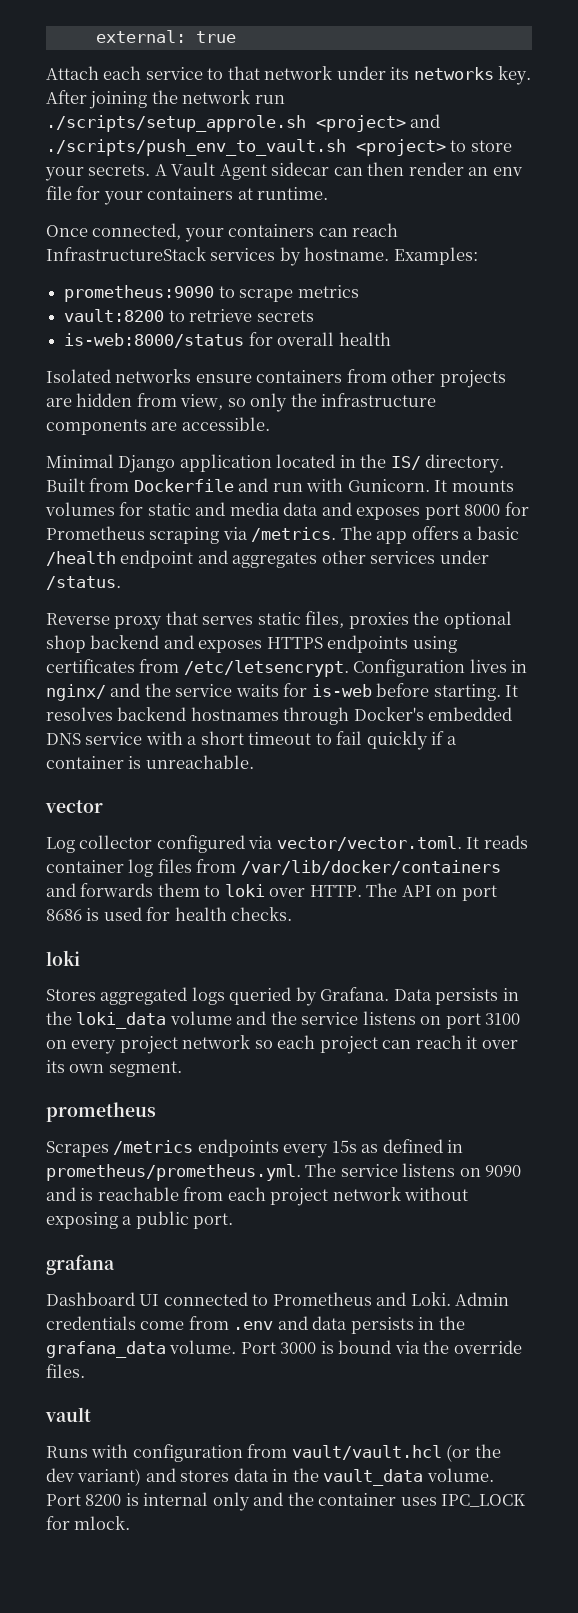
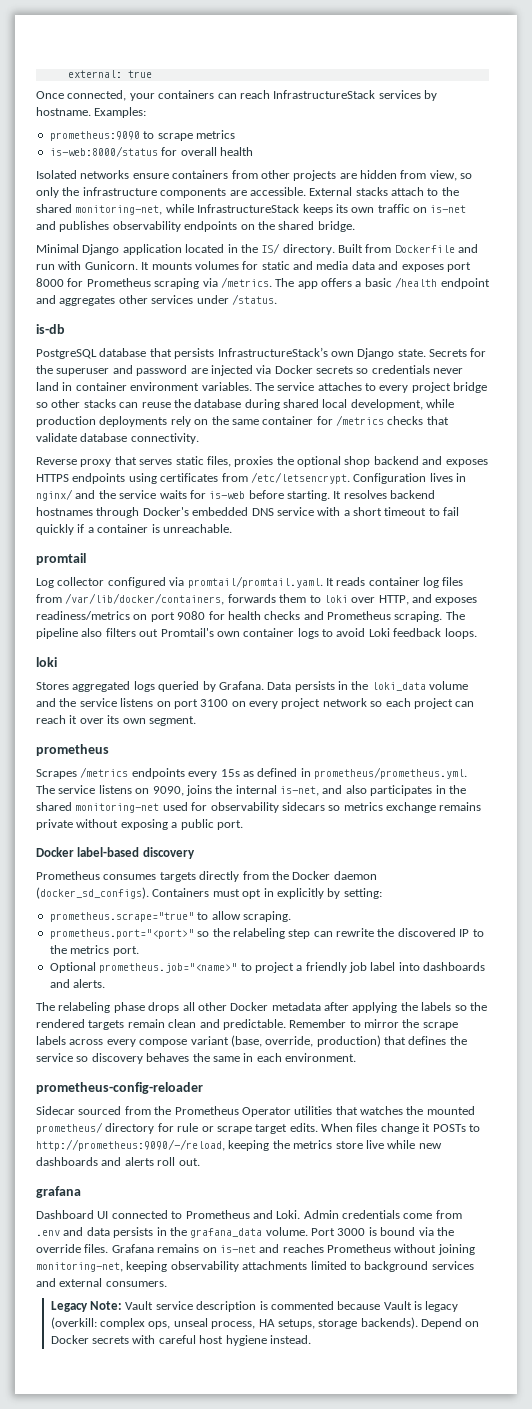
- Attach each service to that network under its networks key. After joining the network run ./scripts/setup_approle.sh <project> and ./scripts/push_env_to_vault.sh <project> to store your secrets. A Vault Agent sidecar can then render an env file for your containers at runtime.
- vault:8200 to retrieve secrets
+ External stacks attach to the shared monitoring-net, while InfrastructureStack keeps its own traffic on is-net and publishes observability endpoints on the shared bridge.
+ is-db
+ PostgreSQL database that persists InfrastructureStack’s own Django state. Secrets for the superuser and password are injected via Docker secrets so credentials never land in container environment variables. The service attaches to every project bridge so other stacks can reuse the database during shared local development, while production deployments rely on the same container for /metrics checks that validate database connectivity.
- vector
+ promtail
- Log collector configured via vector/vector.toml. It reads container log files from /var/lib/docker/containers and forwards them to loki over HTTP. The API on port 8686 is used for health checks.
+ Log collector configured via promtail/promtail.yaml. It reads container log files from /var/lib/docker/containers, forwards them to loki over HTTP, and exposes readiness/metrics on port 9080 for health checks and Prometheus scraping. The pipeline also filters out Promtail's own container logs to avoid Loki feedback loops.
- Scrapes /metrics endpoints every 15s as defined in prometheus/prometheus.yml. The service listens on 9090 and is reachable from each project network without exposing a public port.
+ Scrapes /metrics endpoints every 15s as defined in prometheus/prometheus.yml. The service listens on 9090, joins the internal is-net, and also participates in the shared monitoring-net used for observability sidecars so metrics exchange remains private without exposing a public port.
+ Docker label-based discovery
+ Prometheus consumes targets directly from the Docker daemon (docker_sd_configs). Containers must opt in explicitly by setting:
+ prometheus.scrape="true" to allow scraping.
+ prometheus.port="<port>" so the relabeling step can rewrite the discovered IP to the metrics port.
+ Optional prometheus.job="<name>" to project a friendly job label into dashboards and alerts.
+ The relabeling phase drops all other Docker metadata after applying the labels so the rendered targets remain clean and predictable. Remember to mirror the scrape labels across every compose variant (base, override, production) that defines the service so discovery behaves the same in each environment.
+ prometheus-config-reloader
+ Sidecar sourced from the Prometheus Operator utilities that watches the mounted prometheus/ directory for rule or scrape target edits. When files change it POSTs to http://prometheus:9090/-/reload, keeping the metrics store live while new dashboards and alerts roll out.
- Port 3000 is bound via the override files.
- vault
- Runs with configuration from vault/vault.hcl (or the dev variant) and stores data in the vault_data volume. Port 8200 is internal only and the container uses IPC_LOCK for mlock.
+ Port 3000 is bound via the override files. Grafana remains on is-net and reaches Prometheus without joining monitoring-net, keeping observability attachments limited to background services and external consumers.
+ Legacy Note: Vault service description is commented because Vault is legacy (overkill: complex ops, unseal process, HA setups, storage backends). Depend on Docker secrets with careful host hygiene instead.

